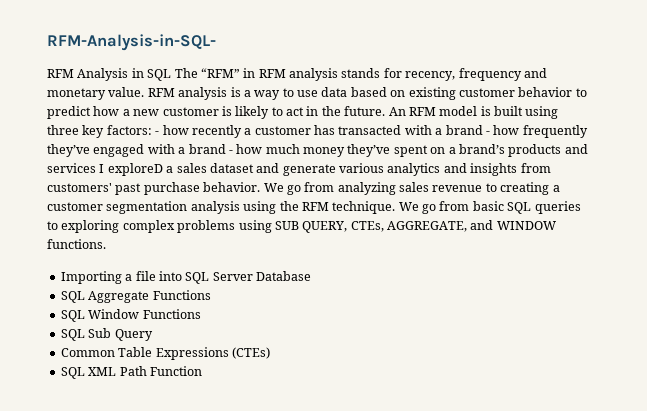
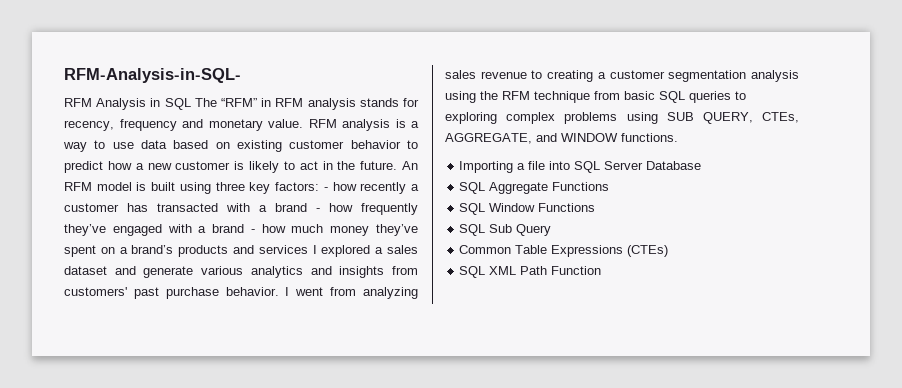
- An RFM model is built using three key factors: - how recently a customer has transacted with a brand - how frequently they’ve engaged with a brand - how much money they’ve spent on a brand’s products and services I exploreD a sales dataset and generate various analytics and insights from customers' past purchase behavior.
+ An RFM model is built using three key factors: - how recently a customer has transacted with a brand - how frequently they’ve engaged with a brand - how much money they’ve spent on a brand’s products and services I explored a sales dataset and generate various analytics and insights from customers' past purchase behavior.
- We go from analyzing sales revenue to creating a customer segmentation analysis using the RFM technique. We go from basic SQL queries to exploring complex problems using SUB QUERY, CTEs, AGGREGATE, and WINDOW functions.
+ I went from analyzing sales revenue to creating a customer segmentation analysis using the RFM technique from basic SQL queries to exploring complex problems using SUB QUERY, CTEs, AGGREGATE, and WINDOW functions.

